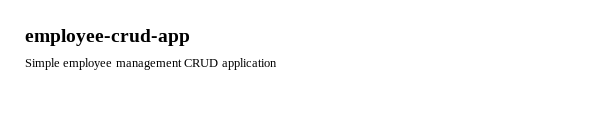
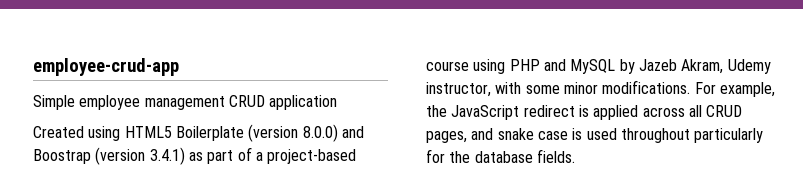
+ Created using HTML5 Boilerplate (version 8.0.0) and Boostrap (version 3.4.1) as part of a project-based course using PHP and MySQL by Jazeb Akram, Udemy instructor, with some minor modifications. For example, the JavaScript redirect is applied across all CRUD pages, and snake case is used throughout particularly for the database fields.

